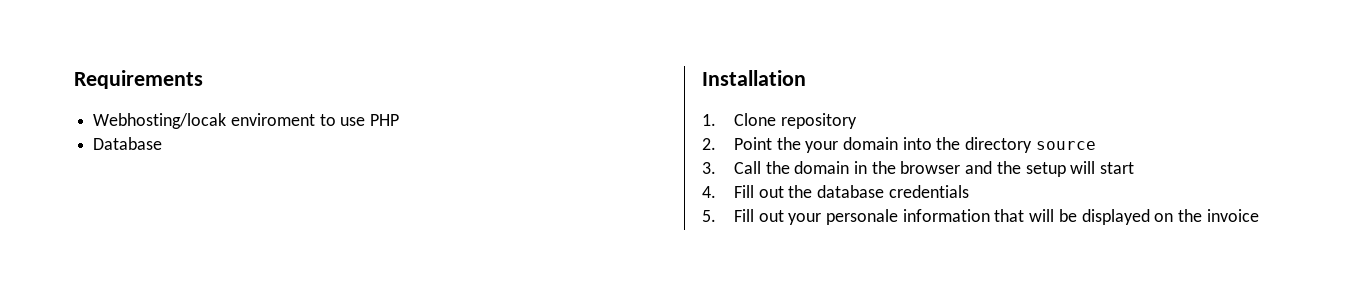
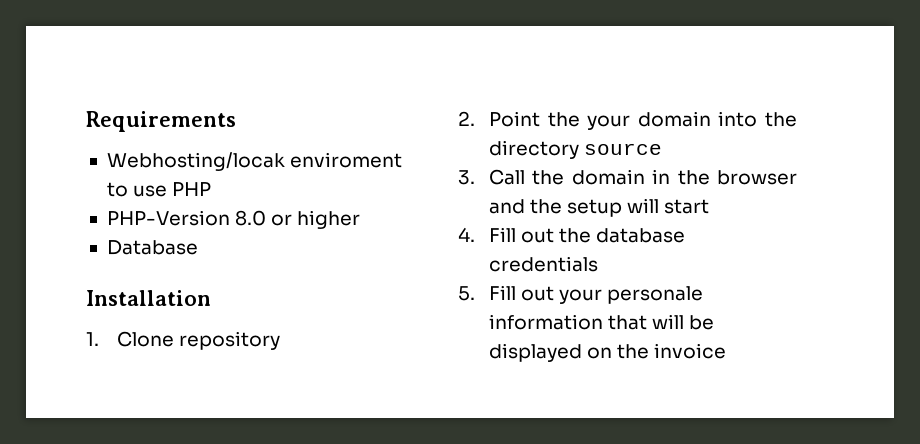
+ PHP-Version 8.0 or higher

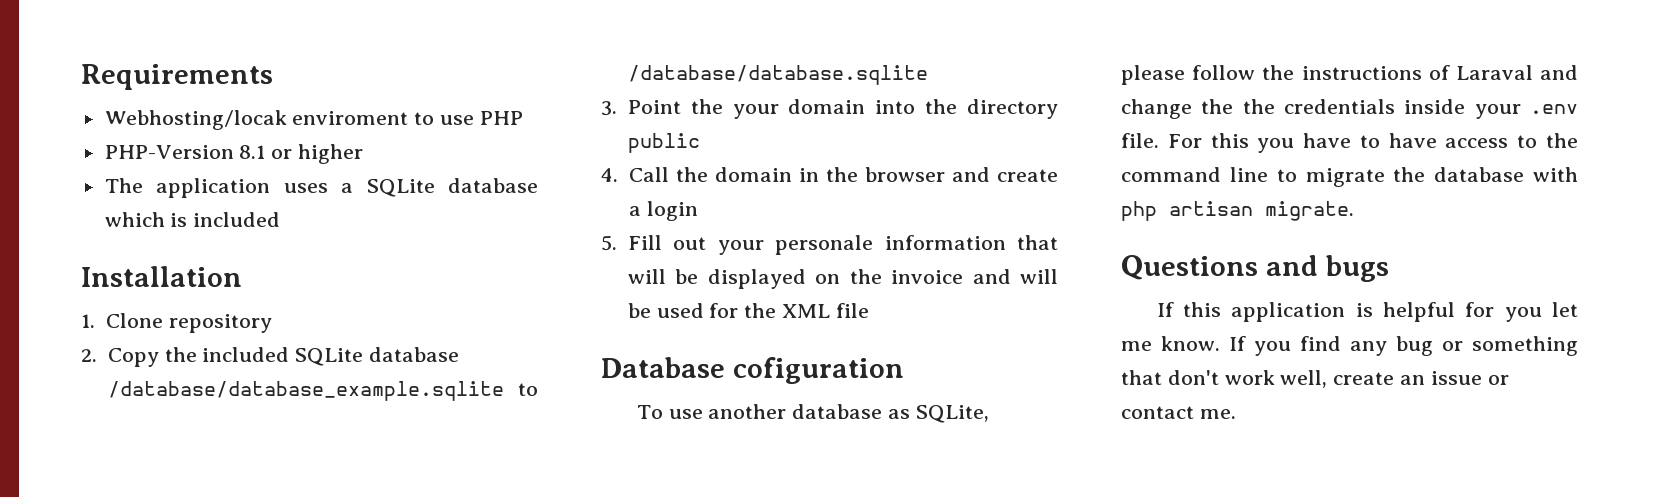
- PHP-Version 8.0 or higher
+ PHP-Version 8.1 or higher
- Database
+ The application uses a SQLite database which is included
  Installation
  1. Clone repository
- 2. Point the your domain into the directory source
- 3. Call the domain in the browser and the setup will start
- 4. Fill out the database credentials
+ 2. Copy the included SQLite database /database/database_example.sqlite to /database/database.sqlite
+ 3. Point the your domain into the directory public
+ 4. Call the domain in the browser and create a login
- 5. Fill out your personale information that will be displayed on the invoice
+ 5. Fill out your personale information that will be displayed on the invoice and will be used for the XML file
+ Database cofiguration
+ To use another database as SQLite, please follow the instructions of Laraval and change the the credentials inside your .env file. For this you have to have access to the command line to migrate the database with php artisan migrate.
+ Questions and bugs
+ If this application is helpful for you let me know. If you find any bug or something that don't work well, create an issue or contact me.

